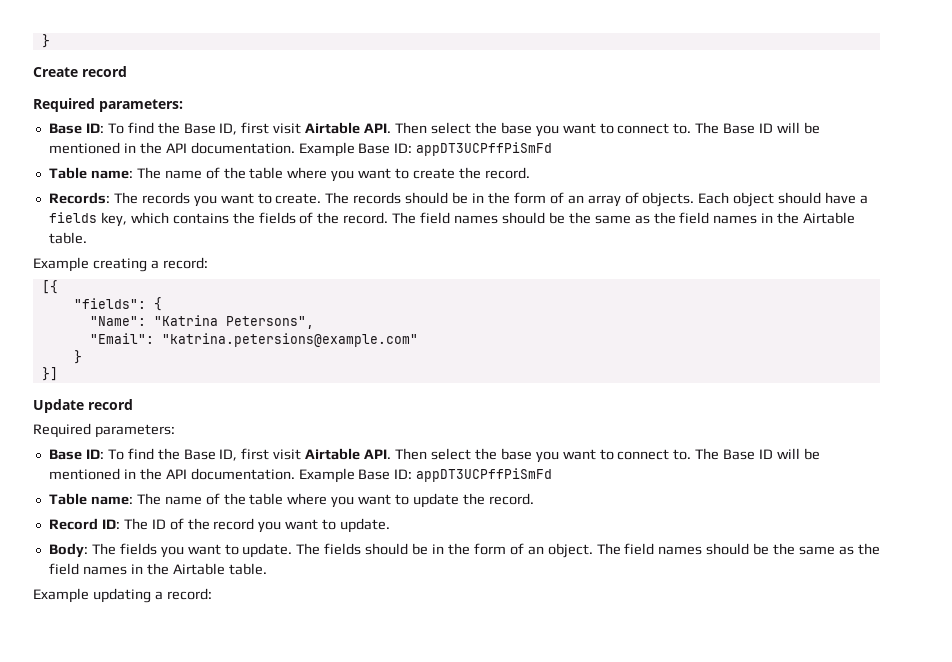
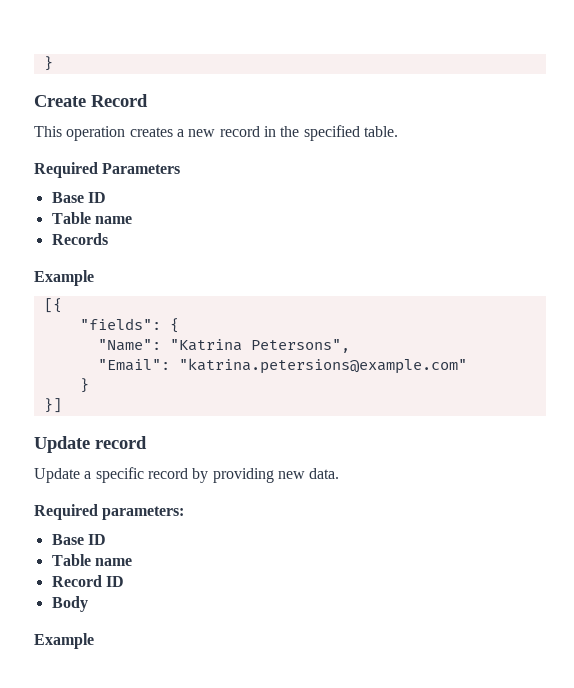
- Create record
- Required parameters:
- Base ID: To find the Base ID, first visit Airtable API. Then select the base you want to connect to. The Base ID will be mentioned in the API documentation. Example Base ID: appDT3UCPffPiSmFd
- Table name: The name of the table where you want to create the record.
- Records: The records you want to create. The records should be in the form of an array of objects. Each object should have a fields key, which contains the fields of the record. The field names should be the same as the field names in the Airtable table.
- Example creating a record:
+ Create Record
+ This operation creates a new record in the specified table.
+ Required Parameters
+ Base ID
+ Table name
+ Records
+ Example
  Update record
+ Update a specific record by providing new data.
  Required parameters:
- Base ID: To find the Base ID, first visit Airtable API. Then select the base you want to connect to. The Base ID will be mentioned in the API documentation. Example Base ID: appDT3UCPffPiSmFd
- Table name: The name of the table where you want to update the record.
- Record ID: The ID of the record you want to update.
- Body: The fields you want to update. The fields should be in the form of an object. The field names should be the same as the field names in the Airtable table.
- Example updating a record:
+ Base ID
+ Table name
+ Record ID
+ Body
+ Example

